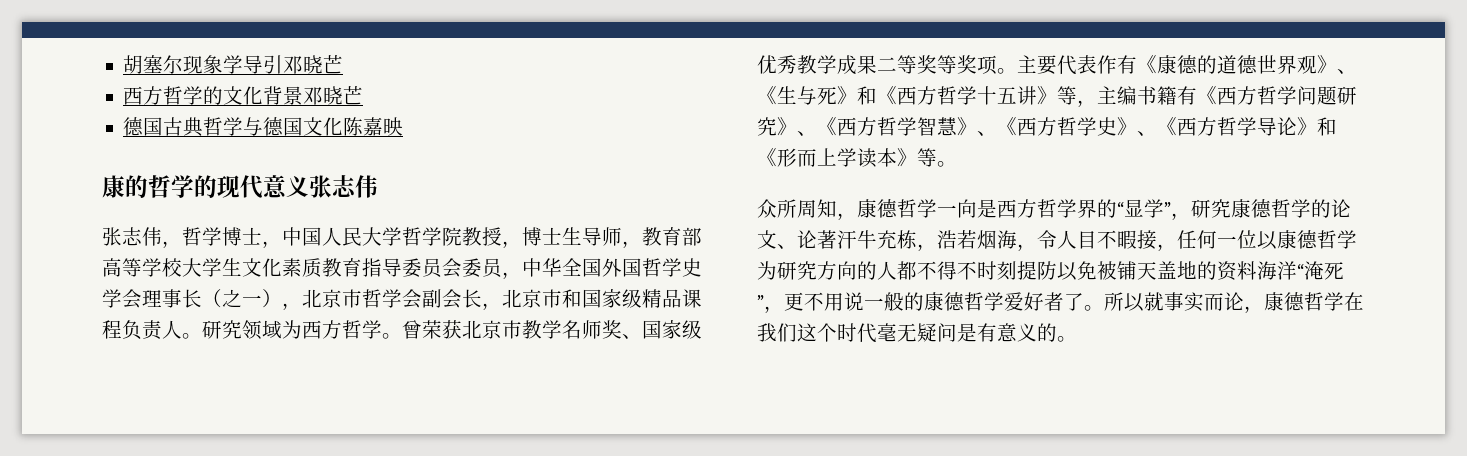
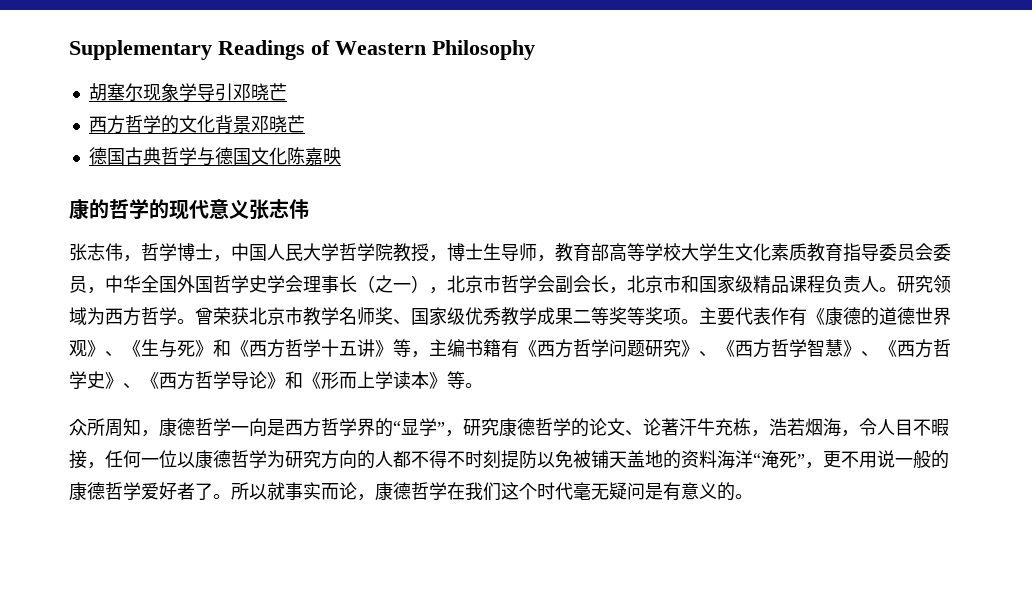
+ Supplementary Readings of Weastern Philosophy

